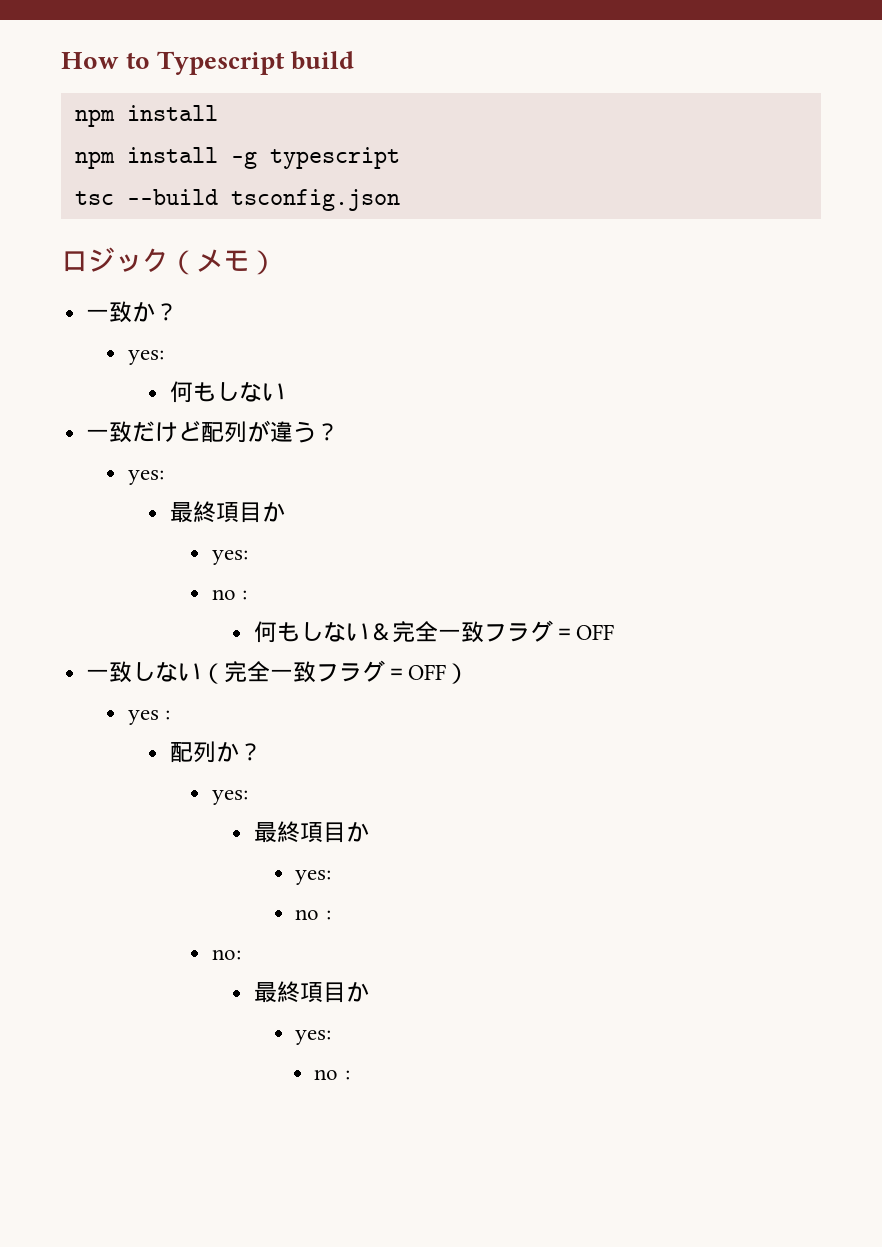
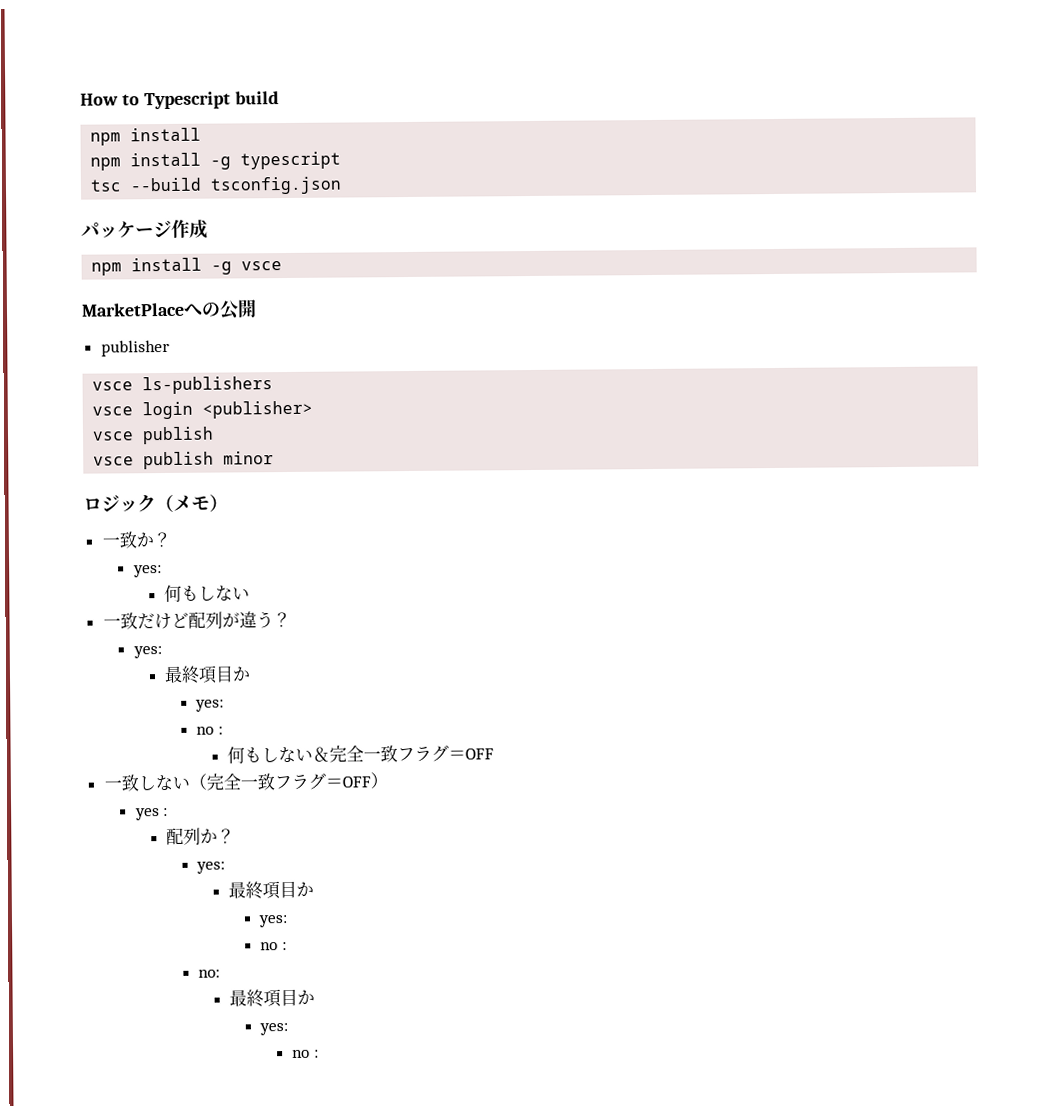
+ パッケージ作成
+ npm install -g vsce
+ MarketPlaceへの公開
+ publisher
+ vsce ls-publishers
+ vsce login <publisher>
+ vsce publish
+ vsce publish minor

